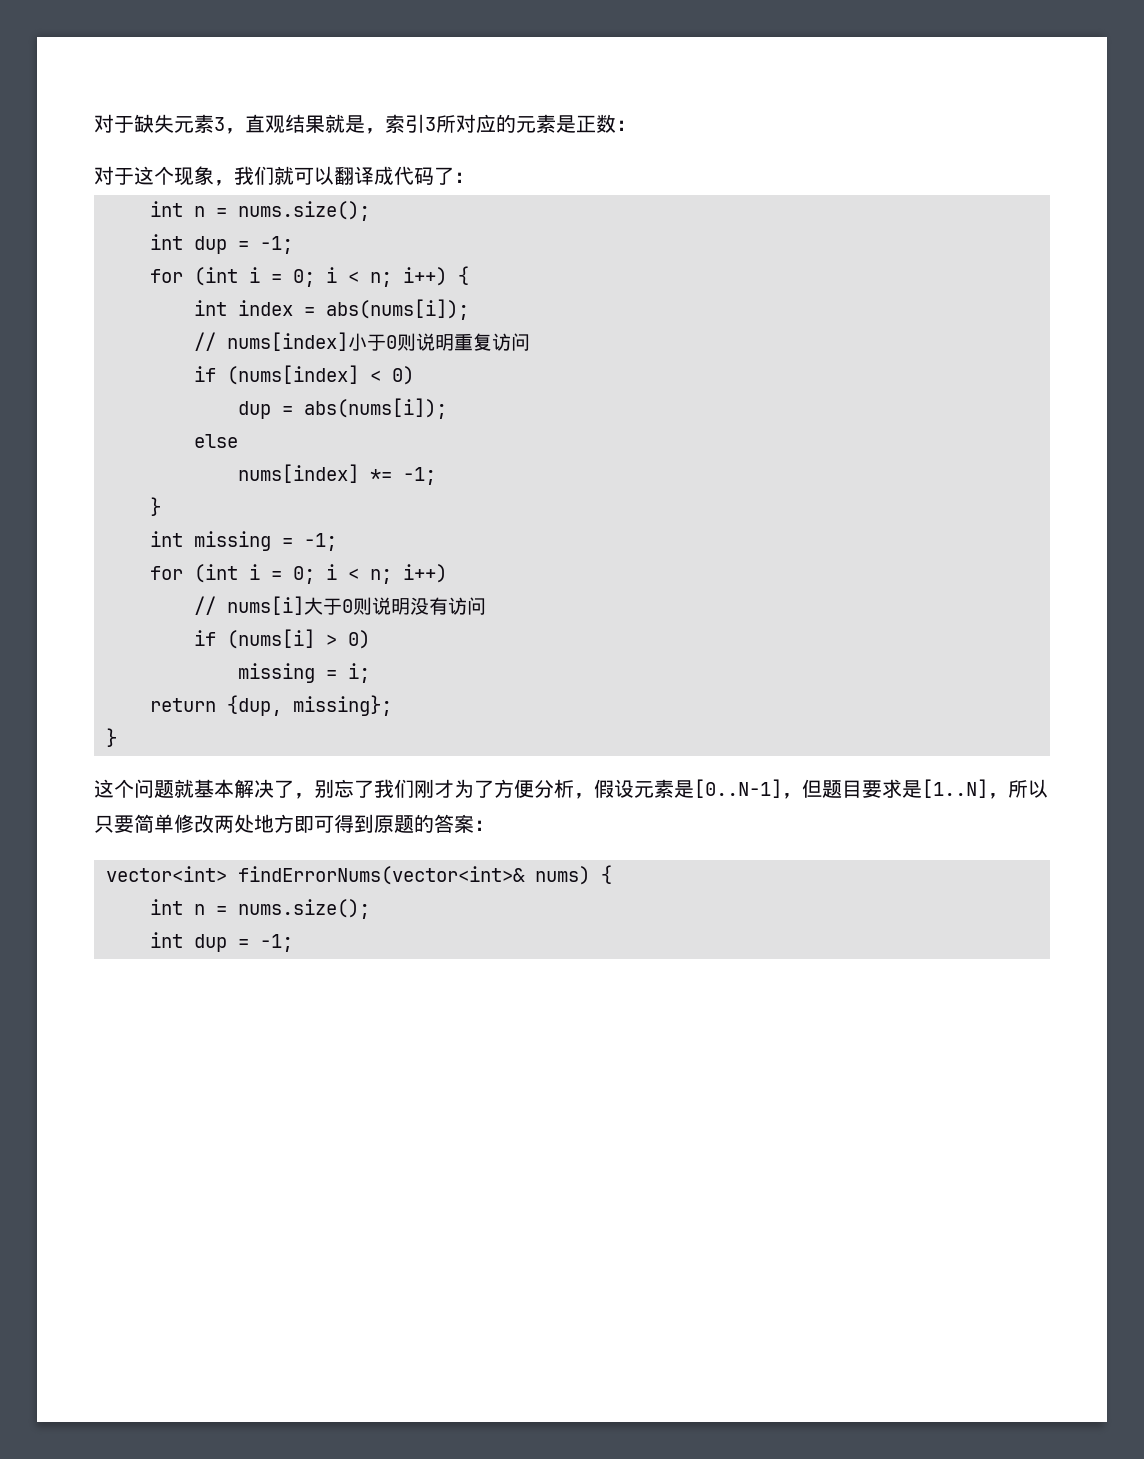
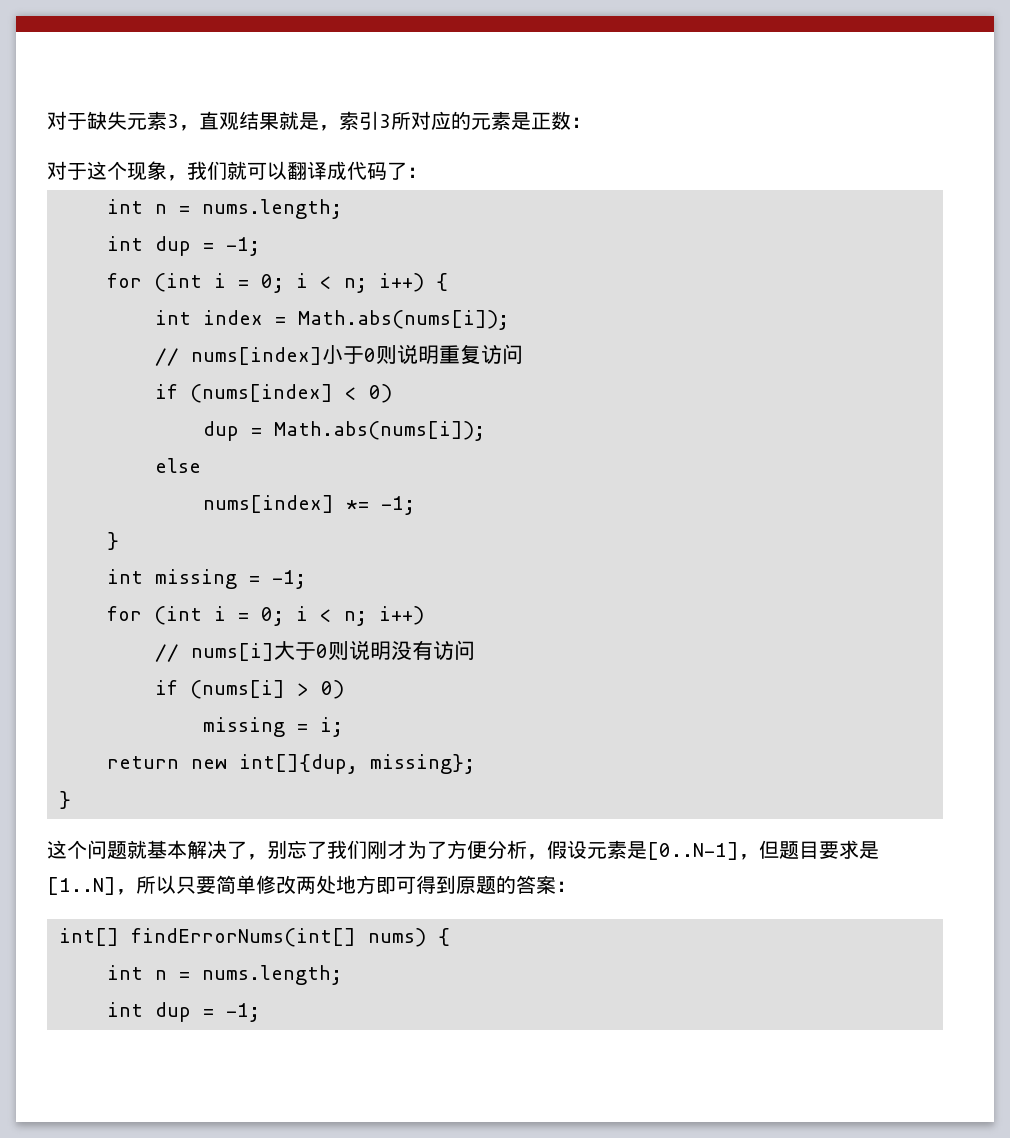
  对于这个现象，我们就可以翻译成代码了：
- int n = nums.size();
+ int n = nums.length;
- int index = abs(nums[i]);
+ int index = Math.abs(nums[i]);
- dup = abs(nums[i]);
+ dup = Math.abs(nums[i]);
- return {dup, missing};
+ return new int[]{dup, missing};
- vector<int> findErrorNums(vector<int>& nums) {
- int n = nums.size();
+ int[] findErrorNums(int[] nums) {
+ int n = nums.length;

